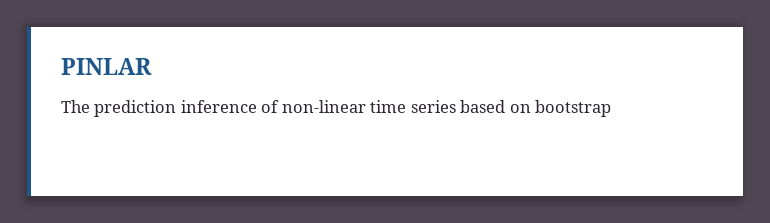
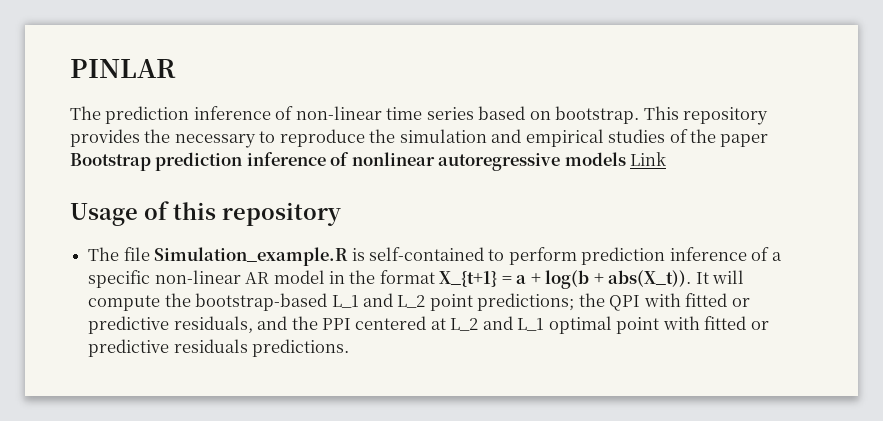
- The prediction inference of non-linear time series based on bootstrap
+ The prediction inference of non-linear time series based on bootstrap. This repository provides the necessary to reproduce the simulation and empirical studies of the paper Bootstrap prediction inference of nonlinear autoregressive models Link
+ Usage of this repository
+ The file Simulation_example.R is self-contained to perform prediction inference of a specific non-linear AR model in the format X_{t+1} = a + log(b + abs(X_t)). It will compute the bootstrap-based L_1 and L_2 point predictions; the QPI with fitted or predictive residuals, and the PPI centered at L_2 and L_1 optimal point with fitted or predictive residuals predictions.

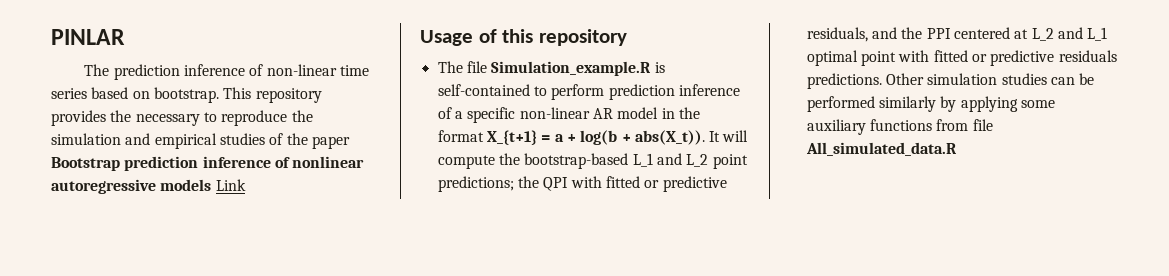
+ Other simulation studies can be performed similarly by applying some auxiliary functions from file All_simulated_data.R

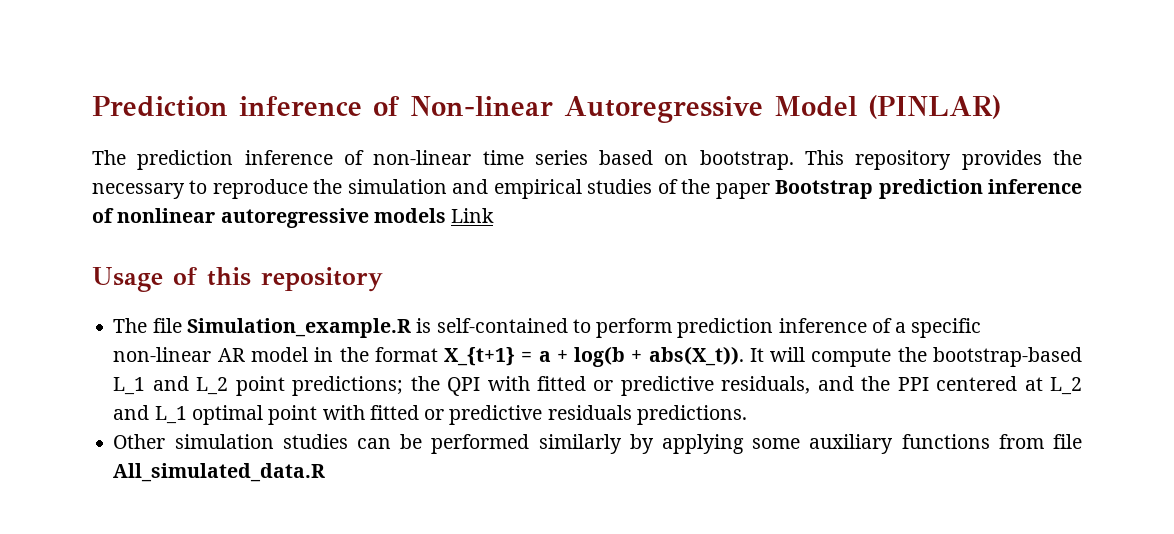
- PINLAR
+ Prediction inference of Non-linear Autoregressive Model (PINLAR)
- It will compute the bootstrap-based L_1 and L_2 point predictions; the QPI with fitted or predictive residuals, and the PPI centered at L_2 and L_1 optimal point with fitted or predictive residuals predictions. Other simulation studies can be performed similarly by applying some auxiliary functions from file All_simulated_data.R
+ It will compute the bootstrap-based L_1 and L_2 point predictions; the QPI with fitted or predictive residuals, and the PPI centered at L_2 and L_1 optimal point with fitted or predictive residuals predictions.
+ Other simulation studies can be performed similarly by applying some auxiliary functions from file All_simulated_data.R

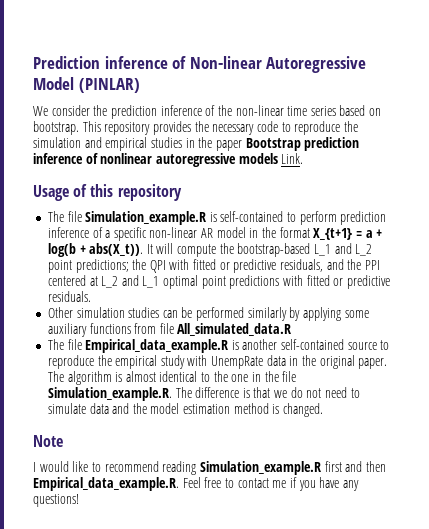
- The prediction inference of non-linear time series based on bootstrap.
+ We consider the prediction inference of the non-linear time series based on bootstrap.
- This repository provides the necessary to reproduce the simulation and empirical studies of the paper Bootstrap prediction inference of nonlinear autoregressive models Link
+ This repository provides the necessary code to reproduce the simulation and empirical studies in the paper Bootstrap prediction inference of nonlinear autoregressive models Link.
- It will compute the bootstrap-based L_1 and L_2 point predictions; the QPI with fitted or predictive residuals, and the PPI centered at L_2 and L_1 optimal point with fitted or predictive residuals predictions.
+ It will compute the bootstrap-based L_1 and L_2 point predictions; the QPI with fitted or predictive residuals, and the PPI centered at L_2 and L_1 optimal point predictions with fitted or predictive residuals.
+ The file Empirical_data_example.R is another self-contained source to reproduce the empirical study with UnempRate data in the original paper. The algorithm is almost identical to the one in the file Simulation_example.R. The difference is that we do not need to simulate data and the model estimation method is changed.
+ Note
+ I would like to recommend reading Simulation_example.R first and then Empirical_data_example.R. Feel free to contact me if you have any questions!

